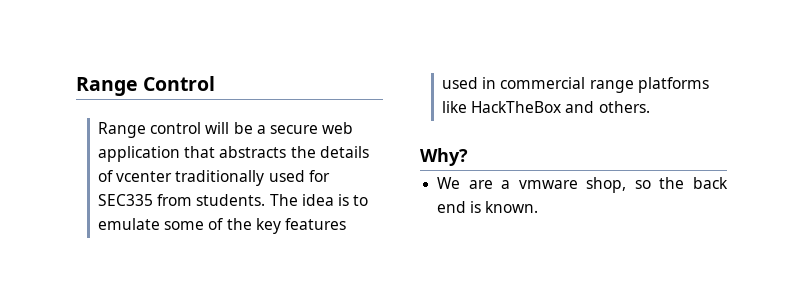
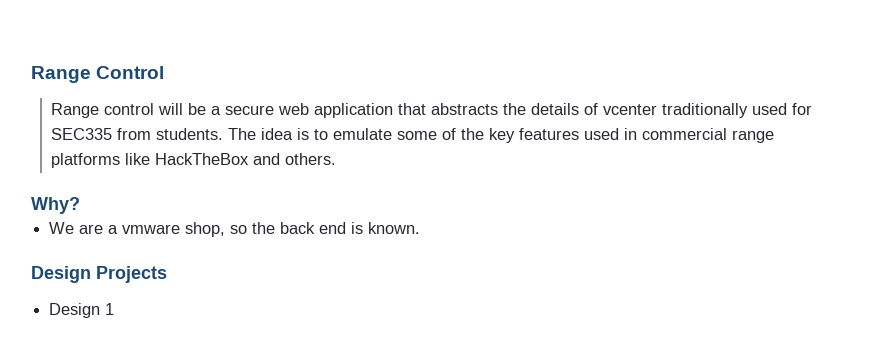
+ Design Projects
+ Design 1

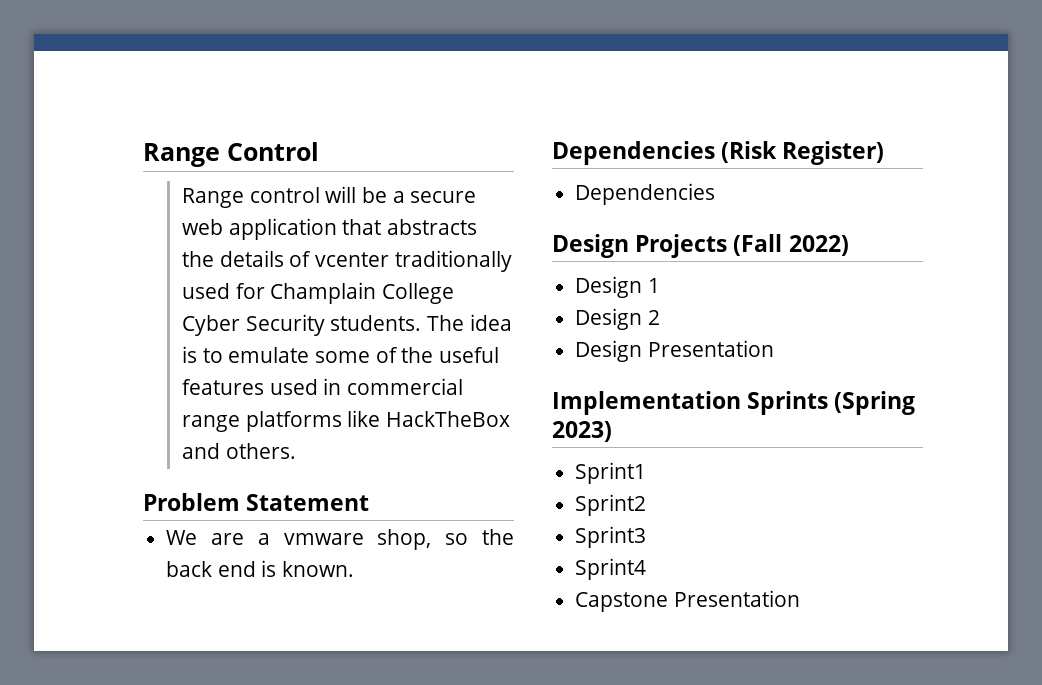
- Range control will be a secure web application that abstracts the details of vcenter traditionally used for SEC335 from students.
+ Range control will be a secure web application that abstracts the details of vcenter traditionally used for Champlain College Cyber Security students.
- The idea is to emulate some of the key features used in commercial range platforms like HackTheBox and others.
+ The idea is to emulate some of the useful features used in commercial range platforms like HackTheBox and others.
- Why?
+ Problem Statement
+ Dependencies (Risk Register)
+ Dependencies
- Design Projects
+ Design Projects (Fall 2022)
+ Design 2
+ Design Presentation
+ Implementation Sprints (Spring 2023)
+ Sprint1
+ Sprint2
+ Sprint3
+ Sprint4
+ Capstone Presentation

